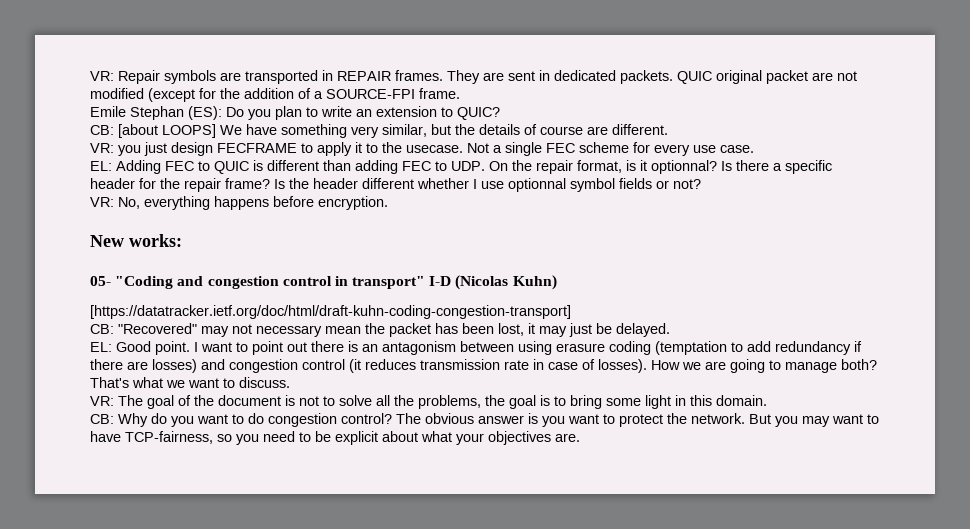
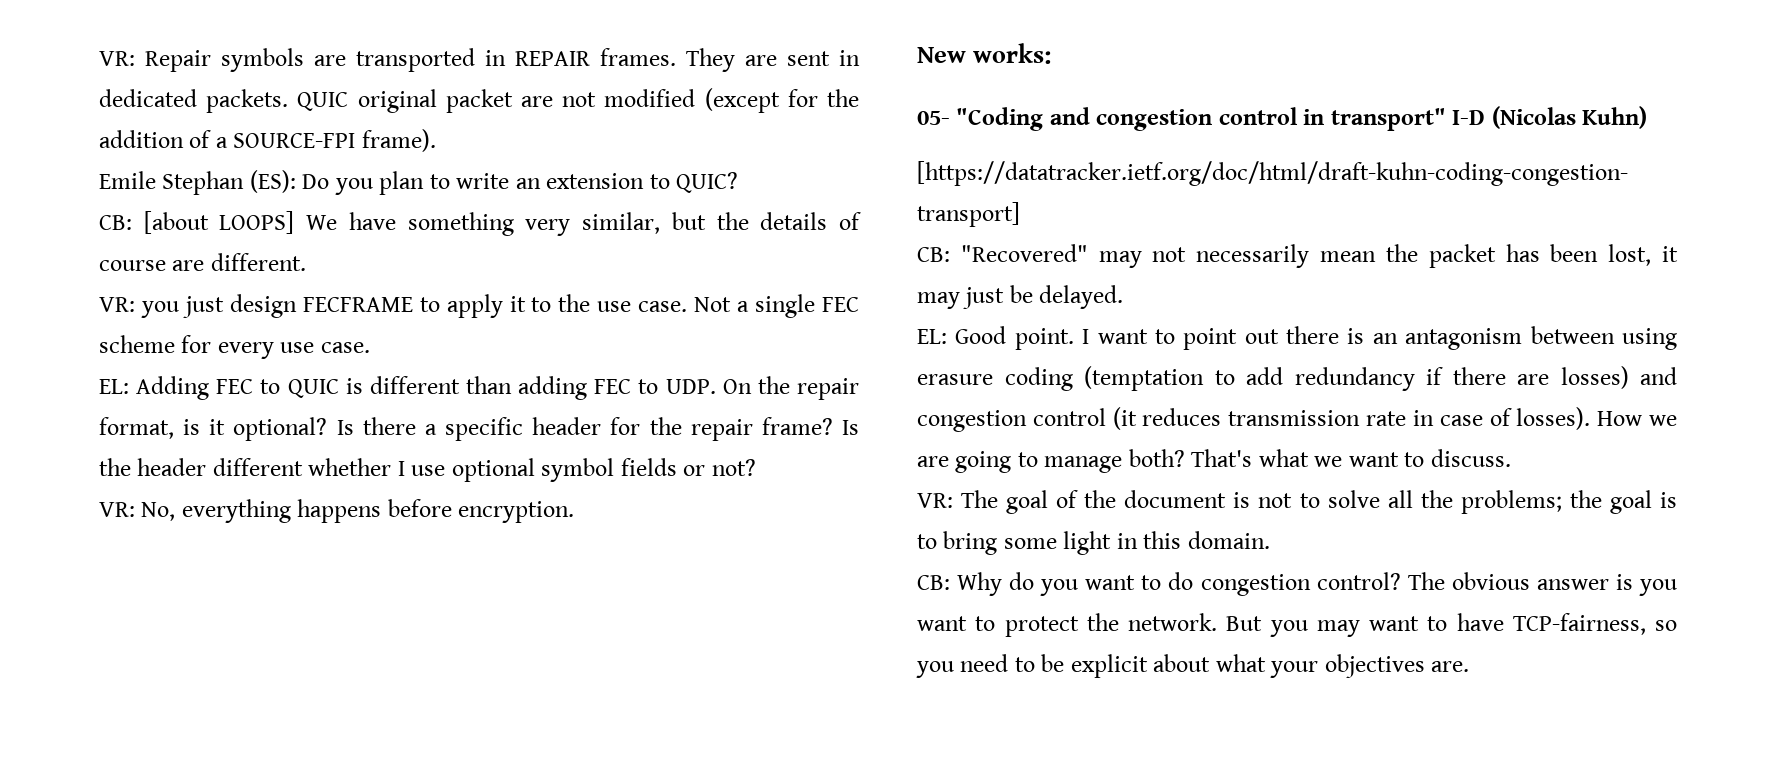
- QUIC original packet are not modified (except for the addition of a SOURCE-FPI frame.
+ QUIC original packet are not modified (except for the addition of a SOURCE-FPI frame).
- VR: you just design FECFRAME to apply it to the usecase.
+ VR: you just design FECFRAME to apply it to the use case.
- EL: Adding FEC to QUIC is different than adding FEC to UDP. On the repair format, is it optionnal?
+ EL: Adding FEC to QUIC is different than adding FEC to UDP. On the repair format, is it optional?
- Is the header different whether I use optionnal symbol fields or not?
+ Is the header different whether I use optional symbol fields or not?
- CB: "Recovered" may not necessary mean the packet has been lost, it may just be delayed.
+ CB: "Recovered" may not necessarily mean the packet has been lost, it may just be delayed.
- VR: The goal of the document is not to solve all the problems, the goal is to bring some light in this domain.
+ VR: The goal of the document is not to solve all the problems; the goal is to bring some light in this domain.

